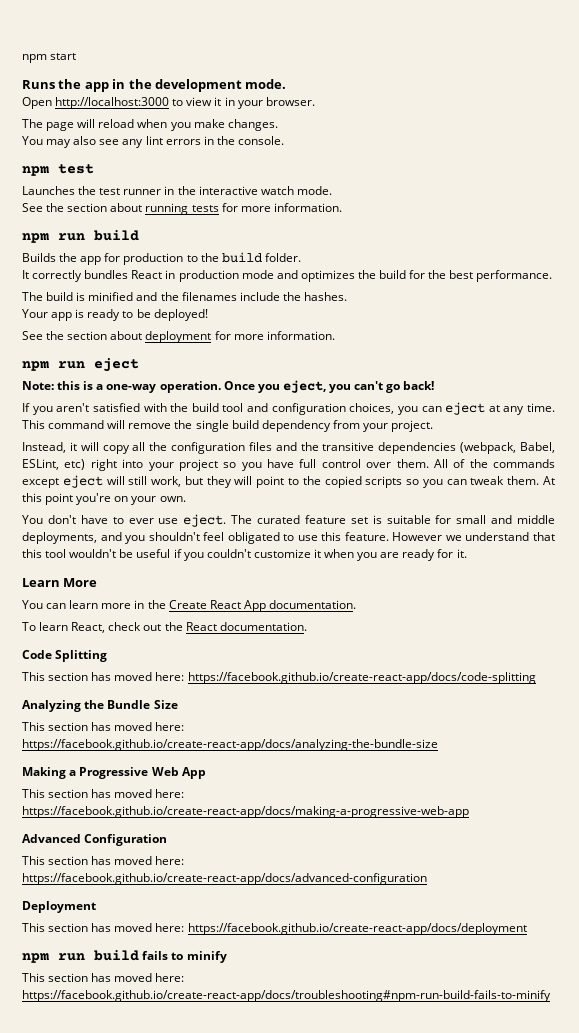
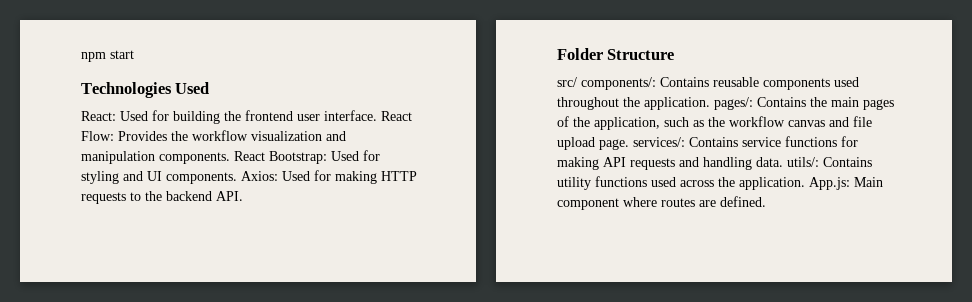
- Runs the app in the development mode.
- Open http://localhost:3000 to view it in your browser.
- The page will reload when you make changes.
- You may also see any lint errors in the console.
- npm test
- Launches the test runner in the interactive watch mode.
- See the section about running tests for more information.
- npm run build
- Builds the app for production to the build folder.
- It correctly bundles React in production mode and optimizes the build for the best performance.
- The build is minified and the filenames include the hashes.
- Your app is ready to be deployed!
- See the section about deployment for more information.
- npm run eject
- Note: this is a one-way operation. Once you eject, you can't go back!
- If you aren't satisfied with the build tool and configuration choices, you can eject at any time. This command will remove the single build dependency from your project.
- Instead, it will copy all the configuration files and the transitive dependencies (webpack, Babel, ESLint, etc) right into your project so you have full control over them. All of the commands except eject will still work, but they will point to the copied scripts so you can tweak them. At this point you're on your own.
- You don't have to ever use eject. The curated feature set is suitable for small and middle deployments, and you shouldn't feel obligated to use this feature. However we understand that this tool wouldn't be useful if you couldn't customize it when you are ready for it.
- Learn More
- You can learn more in the Create React App documentation.
- To learn React, check out the React documentation.
- Code Splitting
- This section has moved here: https://facebook.github.io/create-react-app/docs/code-splitting
- Analyzing the Bundle Size
- This section has moved here: https://facebook.github.io/create-react-app/docs/analyzing-the-bundle-size
- Making a Progressive Web App
- This section has moved here: https://facebook.github.io/create-react-app/docs/making-a-progressive-web-app
- Advanced Configuration
- This section has moved here: https://facebook.github.io/create-react-app/docs/advanced-configuration
- Deployment
- This section has moved here: https://facebook.github.io/create-react-app/docs/deployment
- npm run build fails to minify
- This section has moved here: https://facebook.github.io/create-react-app/docs/troubleshooting#npm-run-build-fails-to-minify
+ Technologies Used
+ React: Used for building the frontend user interface. React Flow: Provides the workflow visualization and manipulation components. React Bootstrap: Used for styling and UI components. Axios: Used for making HTTP requests to the backend API.
+ Folder Structure
+ src/ components/: Contains reusable components used throughout the application. pages/: Contains the main pages of the application, such as the workflow canvas and file upload page. services/: Contains service functions for making API requests and handling data. utils/: Contains utility functions used across the application. App.js: Main component where routes are defined.

